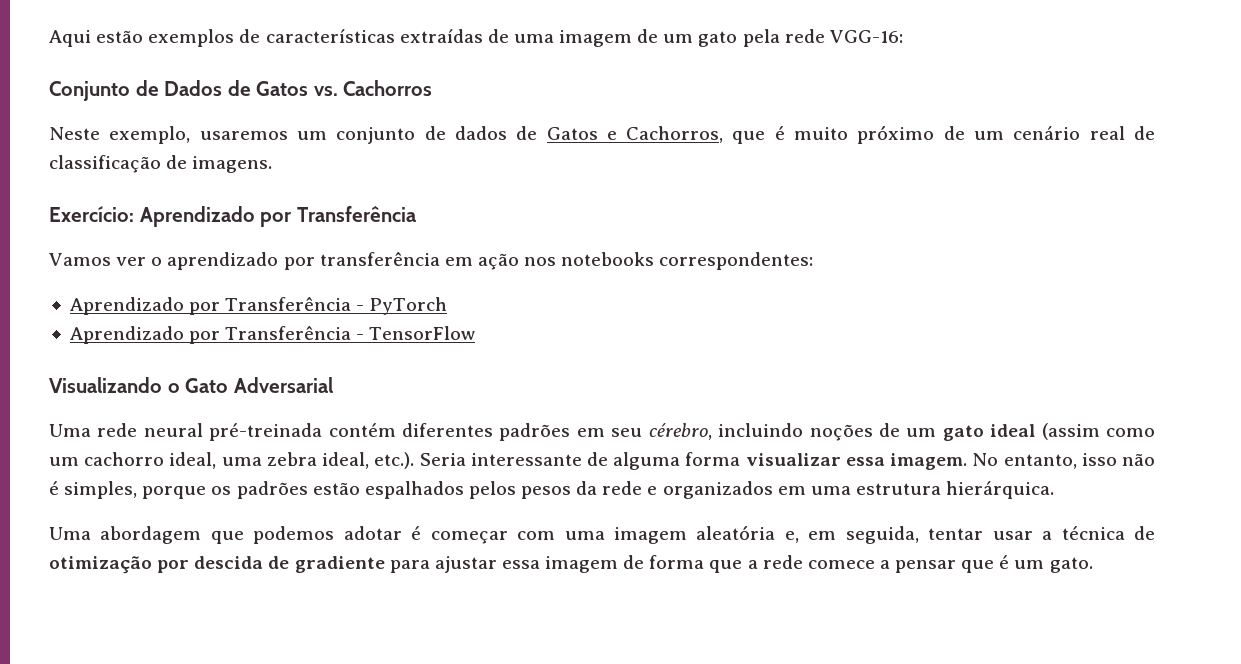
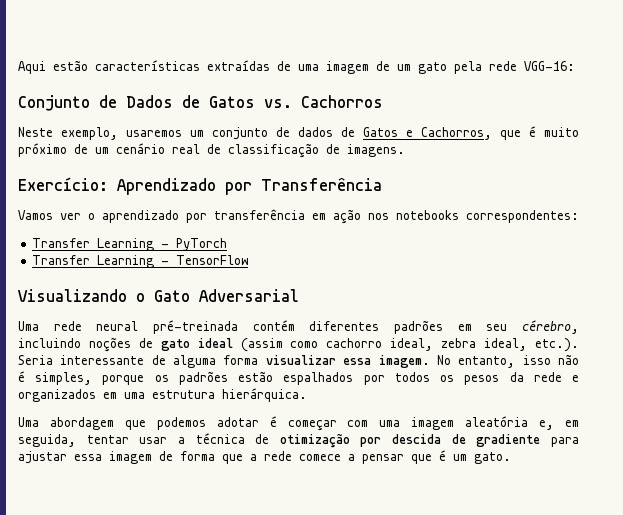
- Aqui estão exemplos de características extraídas de uma imagem de um gato pela rede VGG-16:
+ Aqui estão características extraídas de uma imagem de um gato pela rede VGG-16:
- Aprendizado por Transferência - PyTorch
+ Transfer Learning - PyTorch
- Aprendizado por Transferência - TensorFlow
+ Transfer Learning - TensorFlow
- Uma rede neural pré-treinada contém diferentes padrões em seu cérebro, incluindo noções de um gato ideal (assim como um cachorro ideal, uma zebra ideal, etc.). Seria interessante de alguma forma visualizar essa imagem.
+ Uma rede neural pré-treinada contém diferentes padrões em seu cérebro, incluindo noções de gato ideal (assim como cachorro ideal, zebra ideal, etc.). Seria interessante de alguma forma visualizar essa imagem.
- No entanto, isso não é simples, porque os padrões estão espalhados pelos pesos da rede e organizados em uma estrutura hierárquica.
+ No entanto, isso não é simples, porque os padrões estão espalhados por todos os pesos da rede e organizados em uma estrutura hierárquica.

